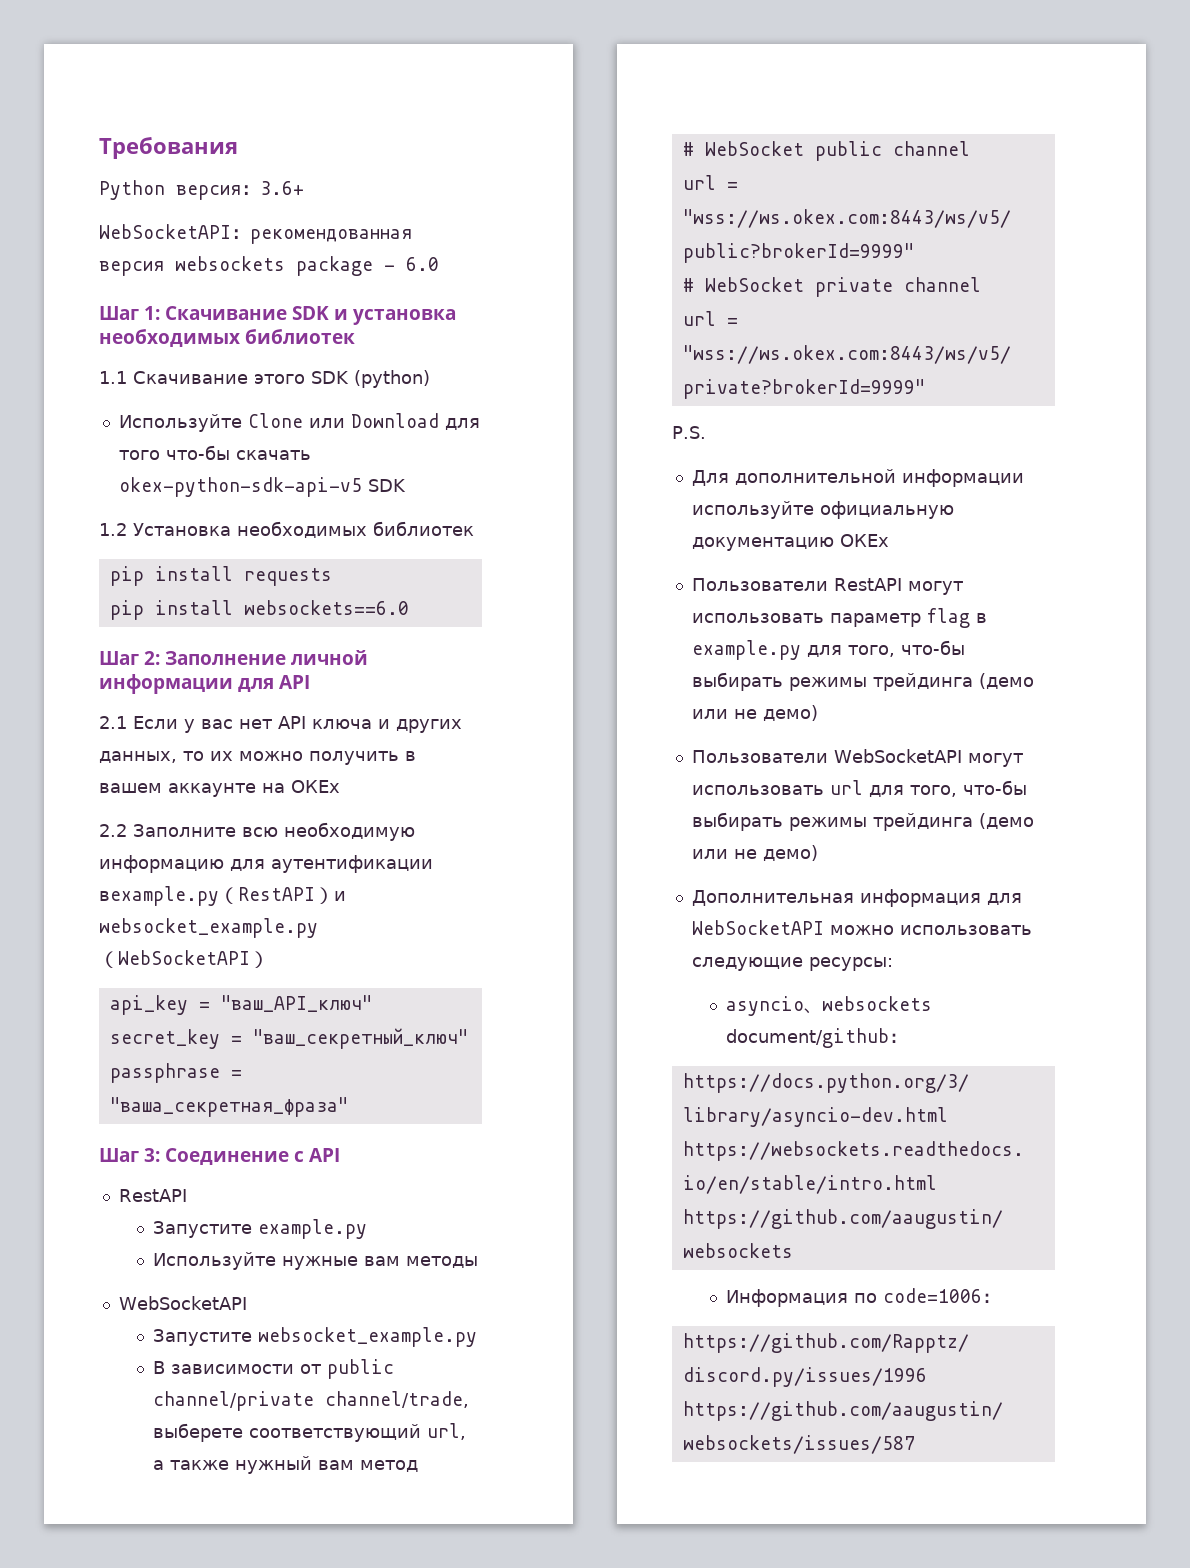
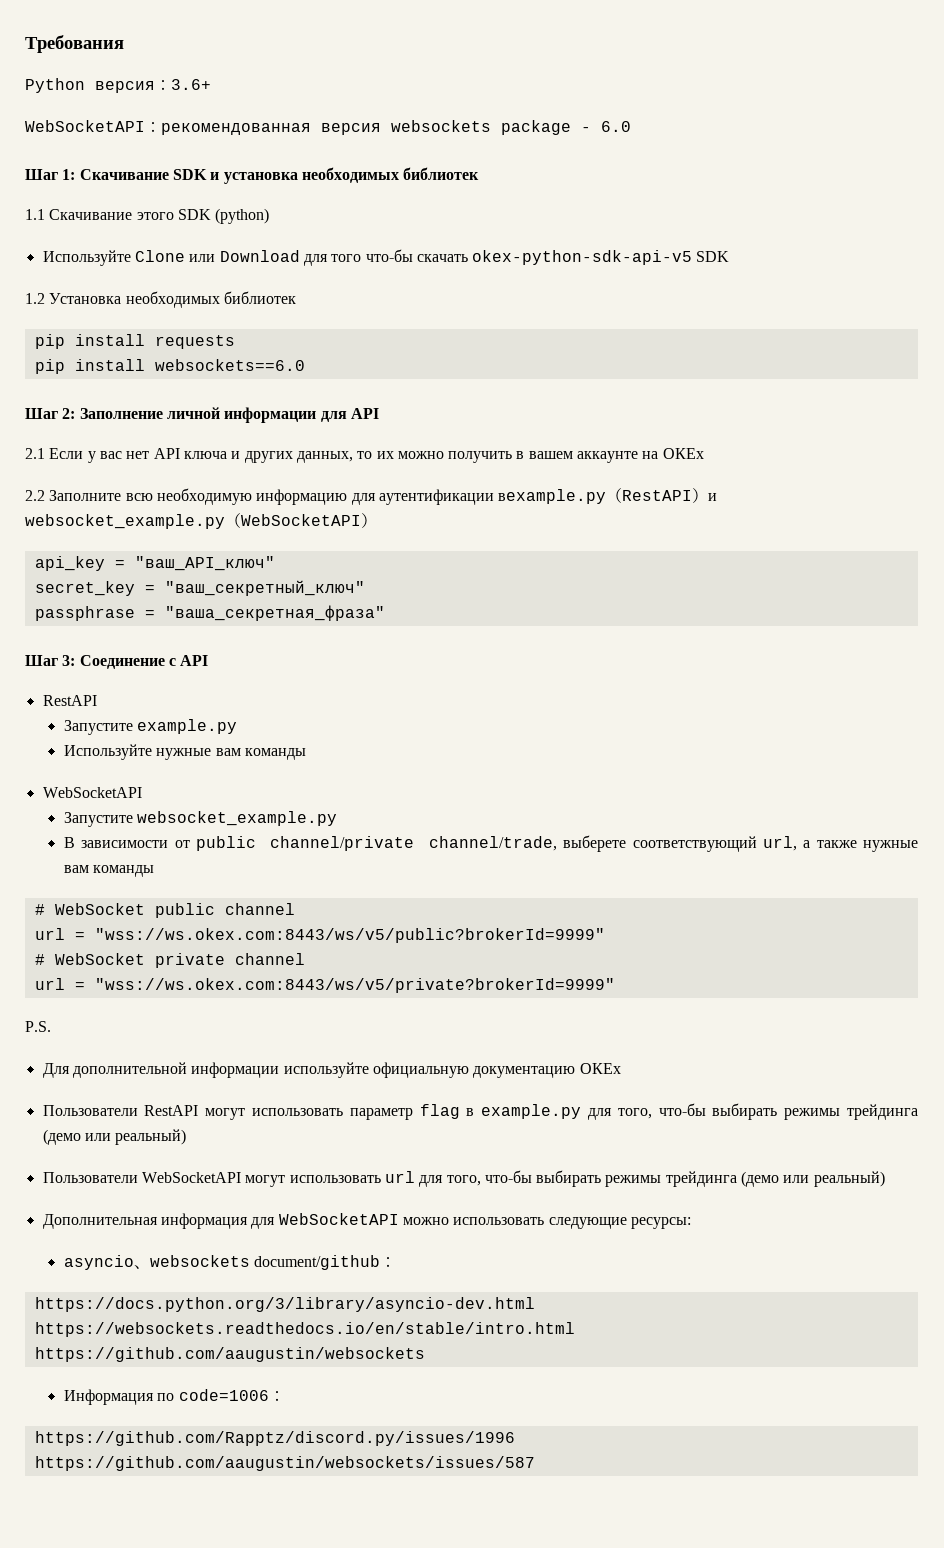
- Используйте нужные вам методы
+ Используйте нужные вам команды
- В зависимости от public channel/private channel/trade, выберете соответствующий url, а также нужный вам метод
+ В зависимости от public channel/private channel/trade, выберете соответствующий url, а также нужные вам команды
- Пользователи RestAPI могут использовать параметр flag в example.py для того, что-бы выбирать режимы трейдинга (демо или не демо)
+ Пользователи RestAPI могут использовать параметр flag в example.py для того, что-бы выбирать режимы трейдинга (демо или реальный)
- Пользователи WebSocketAPI могут использовать url для того, что-бы выбирать режимы трейдинга (демо или не демо)
+ Пользователи WebSocketAPI могут использовать url для того, что-бы выбирать режимы трейдинга (демо или реальный)

